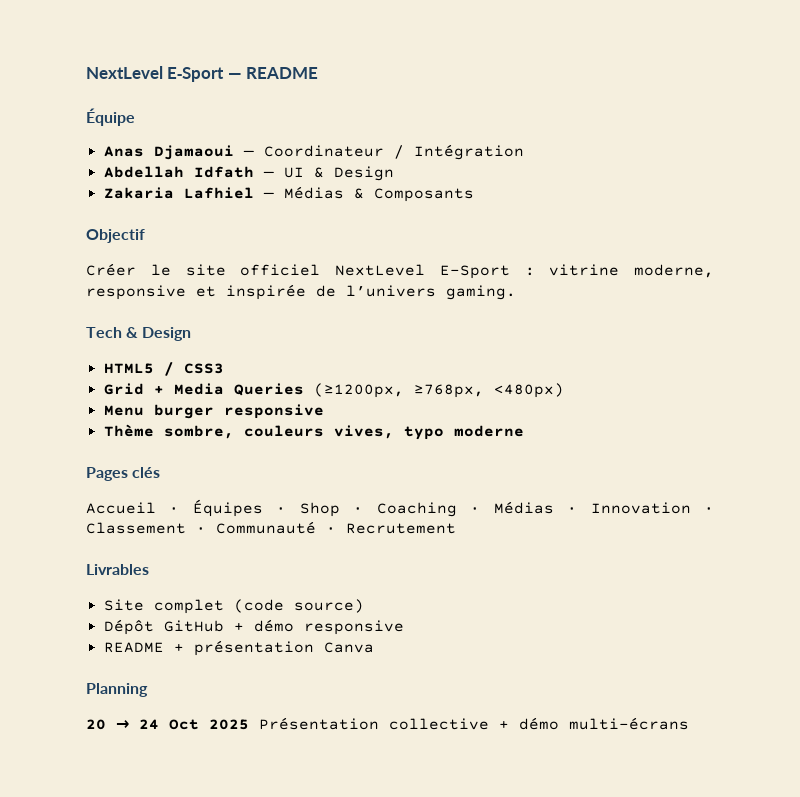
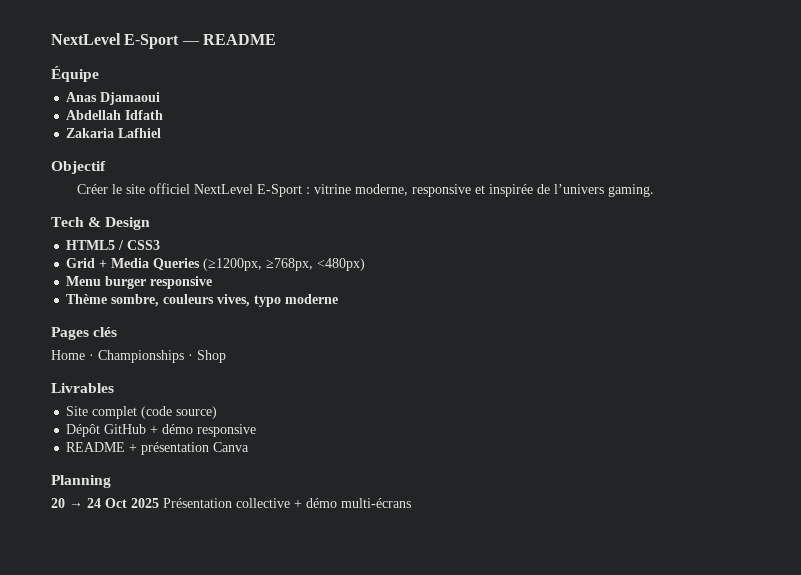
- Anas Djamaoui — Coordinateur / Intégration
- Abdellah Idfath — UI & Design
- Zakaria Lafhiel — Médias & Composants
+ Anas Djamaoui
+ Abdellah Idfath
+ Zakaria Lafhiel
- Accueil · Équipes · Shop · Coaching · Médias · Innovation · Classement · Communauté · Recrutement
+ Home · Championships · Shop

